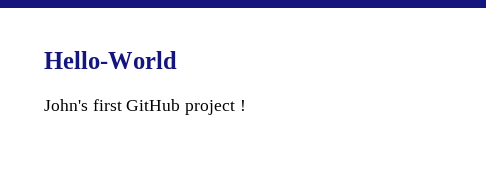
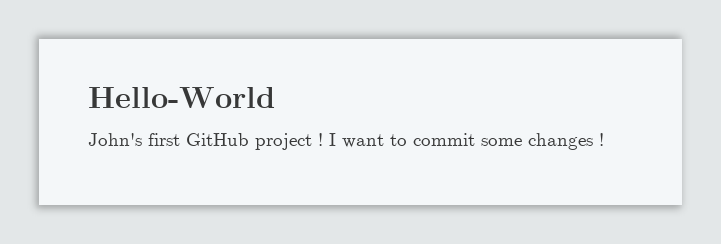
+ I want to commit some changes !

